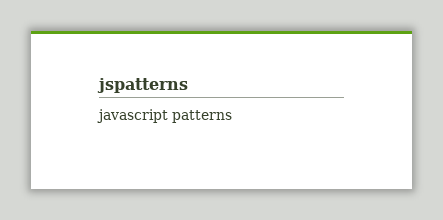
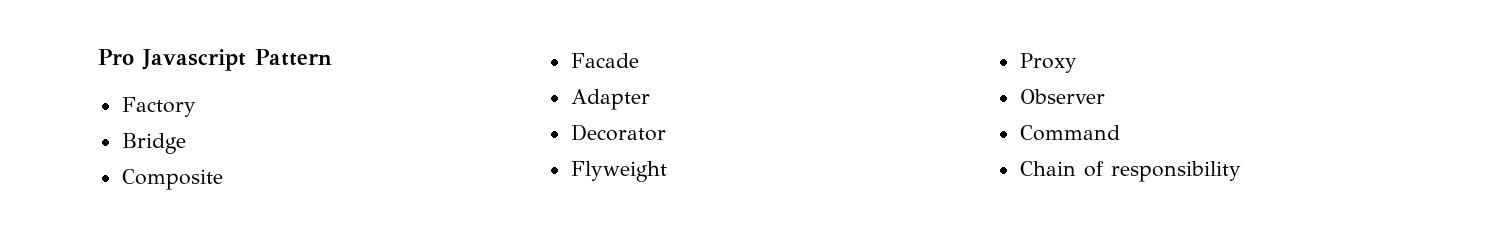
- jspatterns
- javascript patterns
+ Pro Javascript Pattern
+ Factory
+ Bridge
+ Composite
+ Facade
+ Adapter
+ Decorator
+ Flyweight
+ Proxy
+ Observer
+ Command
+ Chain of responsibility

